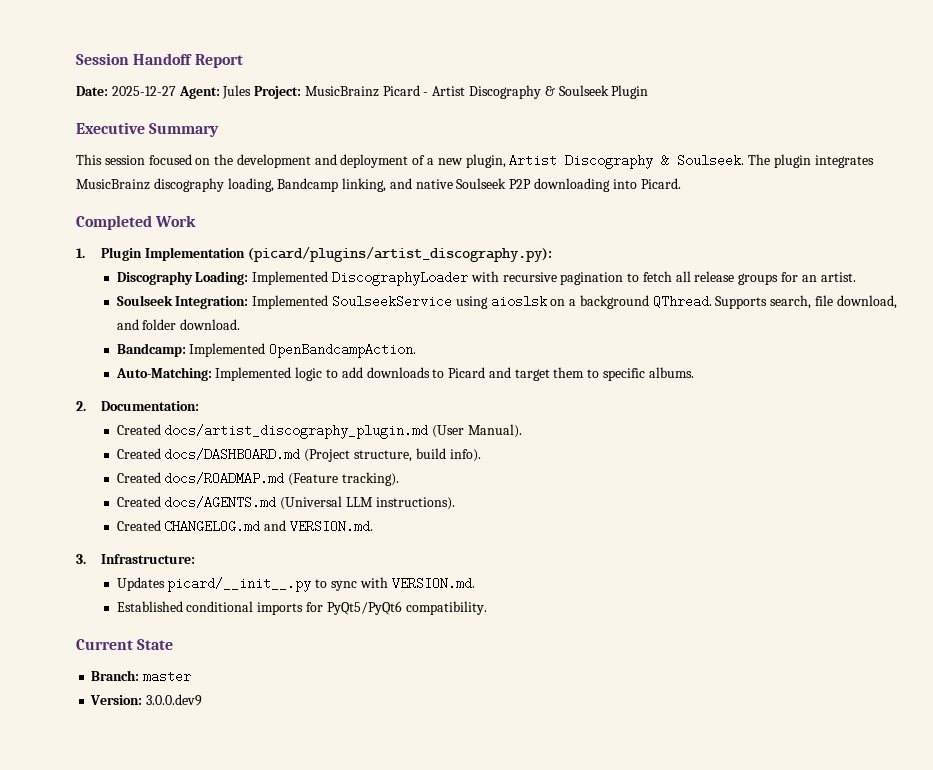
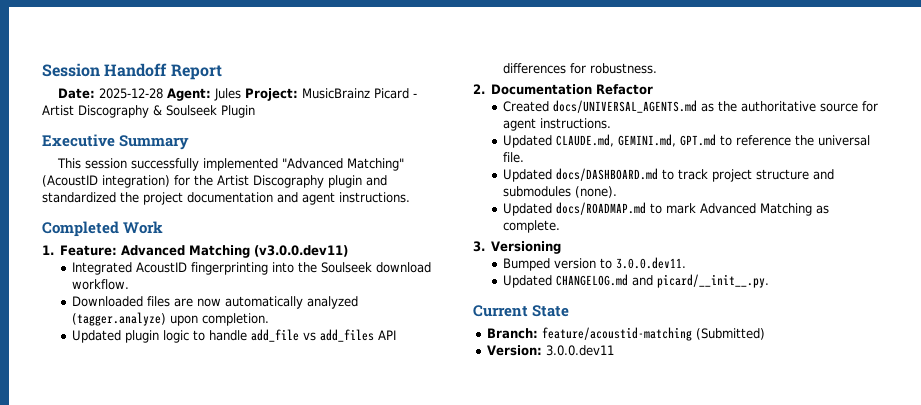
- Date: 2025-12-27 Agent: Jules Project: MusicBrainz Picard - Artist Discography & Soulseek Plugin
+ Date: 2025-12-28 Agent: Jules Project: MusicBrainz Picard - Artist Discography & Soulseek Plugin
- This session focused on the development and deployment of a new plugin, Artist Discography & Soulseek. The plugin integrates MusicBrainz discography loading, Bandcamp linking, and native Soulseek P2P downloading into Picard.
+ This session successfully implemented "Advanced Matching" (AcoustID integration) for the Artist Discography plugin and standardized the project documentation and agent instructions.
  Completed Work
- 1. Plugin Implementation (picard/plugins/artist_discography.py):
- Discography Loading: Implemented DiscographyLoader with recursive pagination to fetch all release groups for an artist.
- Soulseek Integration: Implemented SoulseekService using aioslsk on a background QThread. Supports search, file download, and folder download.
- Bandcamp: Implemented OpenBandcampAction.
- Auto-Matching: Implemented logic to add downloads to Picard and target them to specific albums.
+ 1. Feature: Advanced Matching (v3.0.0.dev11)
+ Integrated AcoustID fingerprinting into the Soulseek download workflow.
+ Downloaded files are now automatically analyzed (tagger.analyze) upon completion.
+ Updated plugin logic to handle add_file vs add_files API differences for robustness.
- 2. Documentation:
- Created docs/artist_discography_plugin.md (User Manual).
- Created docs/DASHBOARD.md (Project structure, build info).
- Created docs/ROADMAP.md (Feature tracking).
- Created docs/AGENTS.md (Universal LLM instructions).
- Created CHANGELOG.md and VERSION.md.
- 3. Infrastructure:
- Updates picard/__init__.py to sync with VERSION.md.
- Established conditional imports for PyQt5/PyQt6 compatibility.
+ 2. Documentation Refactor
+ Created docs/UNIVERSAL_AGENTS.md as the authoritative source for agent instructions.
+ Updated CLAUDE.md, GEMINI.md, GPT.md to reference the universal file.
+ Updated docs/DASHBOARD.md to track project structure and submodules (none).
+ Updated docs/ROADMAP.md to mark Advanced Matching as complete.
+ 3. Versioning
+ Bumped version to 3.0.0.dev11.
+ Updated CHANGELOG.md and picard/__init__.py.
- Branch: master
+ Branch: feature/acoustid-matching (Submitted)
- Version: 3.0.0.dev9
+ Version: 3.0.0.dev11

